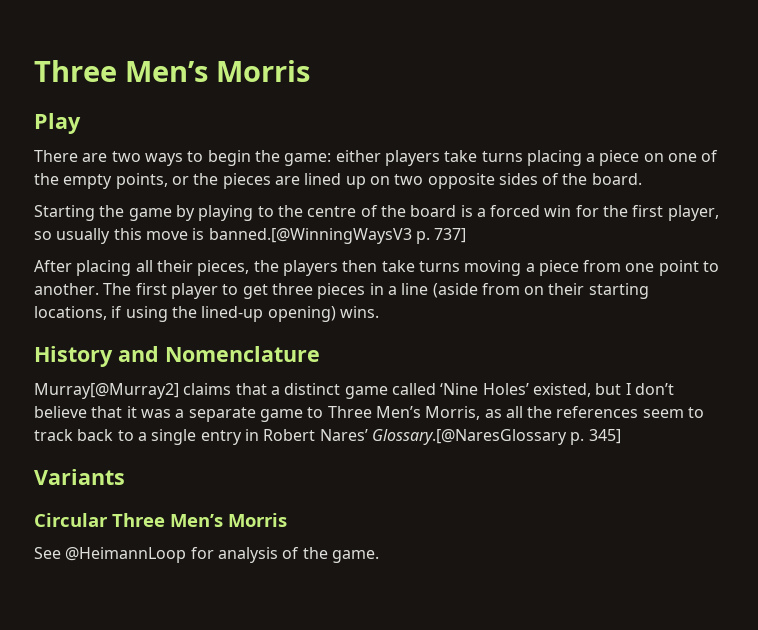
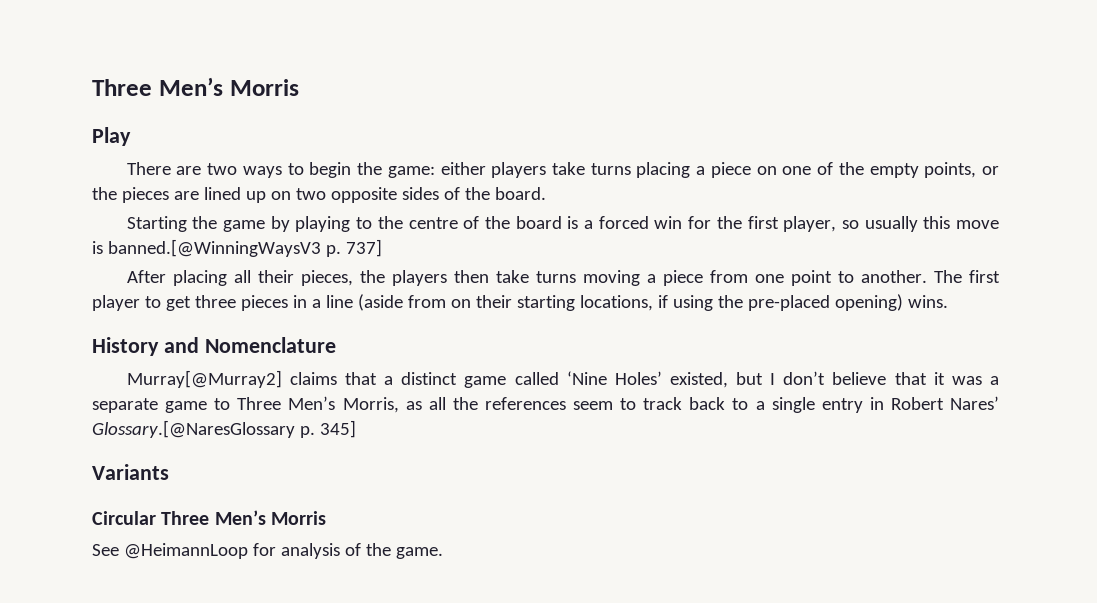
- The first player to get three pieces in a line (aside from on their starting locations, if using the lined-up opening) wins.
+ The first player to get three pieces in a line (aside from on their starting locations, if using the pre-placed opening) wins.

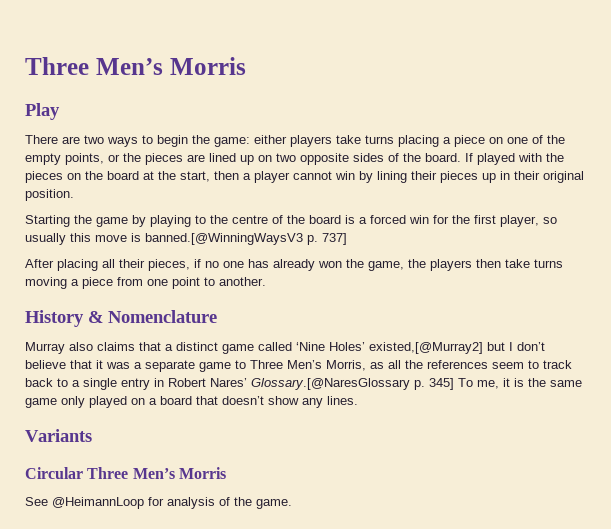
+ If played with the pieces on the board at the start, then a player cannot win by lining their pieces up in their original position.
- After placing all their pieces, the players then take turns moving a piece from one point to another. The first player to get three pieces in a line (aside from on their starting locations, if using the pre-placed opening) wins.
+ After placing all their pieces, if no one has already won the game, the players then take turns moving a piece from one point to another.
- History and Nomenclature
+ History & Nomenclature
- Murray[@Murray2] claims that a distinct game called ‘Nine Holes’ existed, but I don’t believe that it was a separate game to Three Men’s Morris, as all the references seem to track back to a single entry in Robert Nares’ Glossary.[@NaresGlossary p. 345]
+ Murray also claims that a distinct game called ‘Nine Holes’ existed,[@Murray2] but I don’t believe that it was a separate game to Three Men’s Morris, as all the references seem to track back to a single entry in Robert Nares’ Glossary.[@NaresGlossary p. 345] To me, it is the same game only played on a board that doesn’t show any lines.

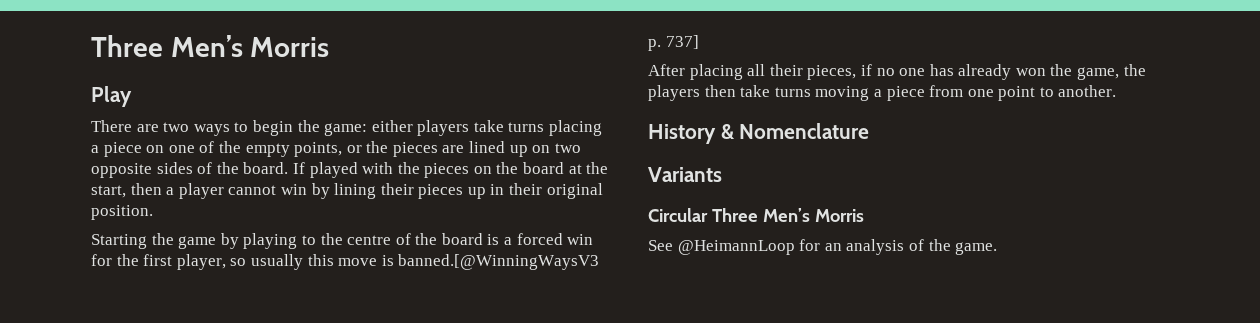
- Murray also claims that a distinct game called ‘Nine Holes’ existed,[@Murray2] but I don’t believe that it was a separate game to Three Men’s Morris, as all the references seem to track back to a single entry in Robert Nares’ Glossary.[@NaresGlossary p. 345] To me, it is the same game only played on a board that doesn’t show any lines.
- See @HeimannLoop for analysis of the game.
+ See @HeimannLoop for an analysis of the game.

